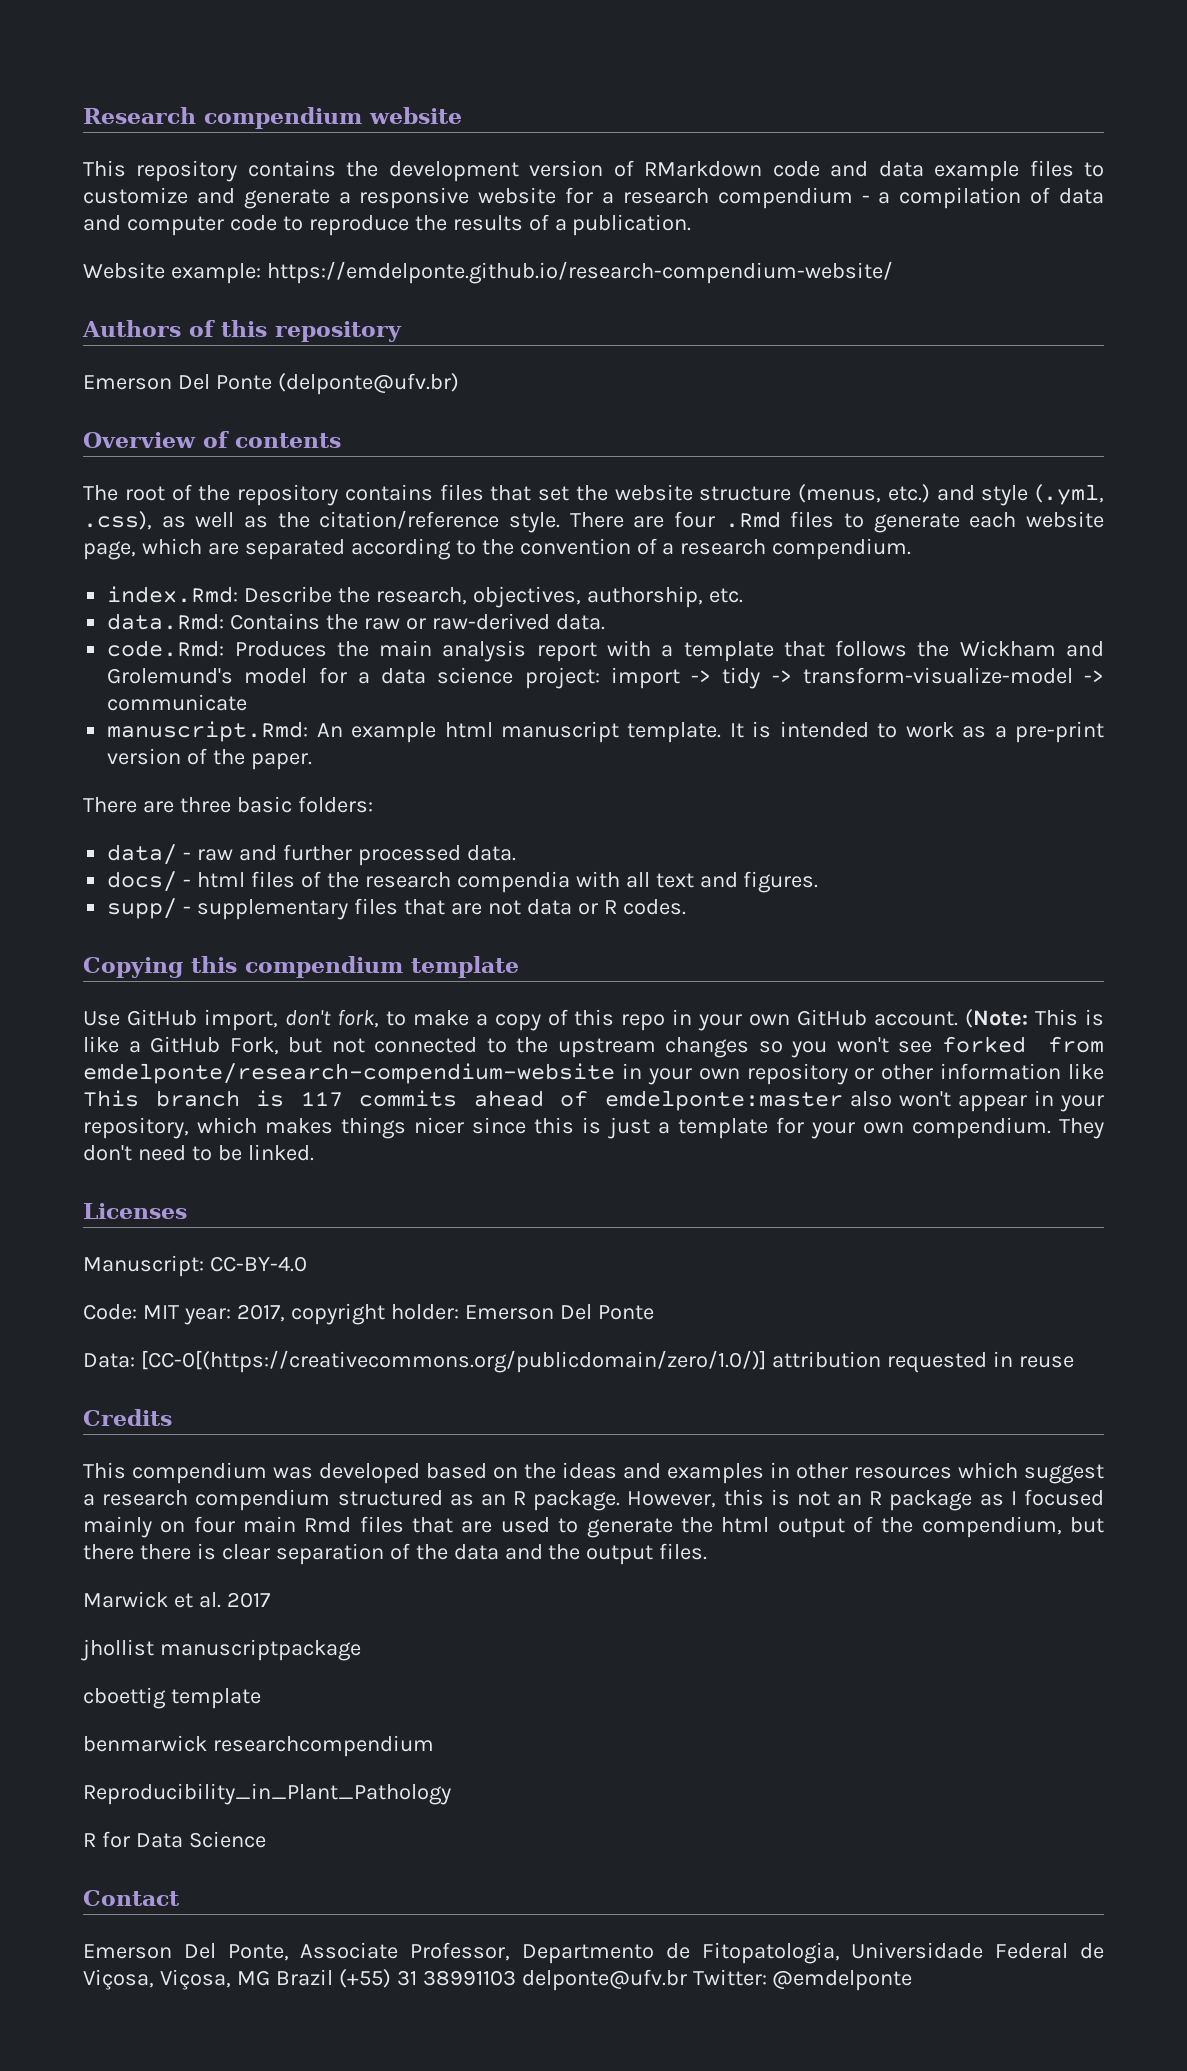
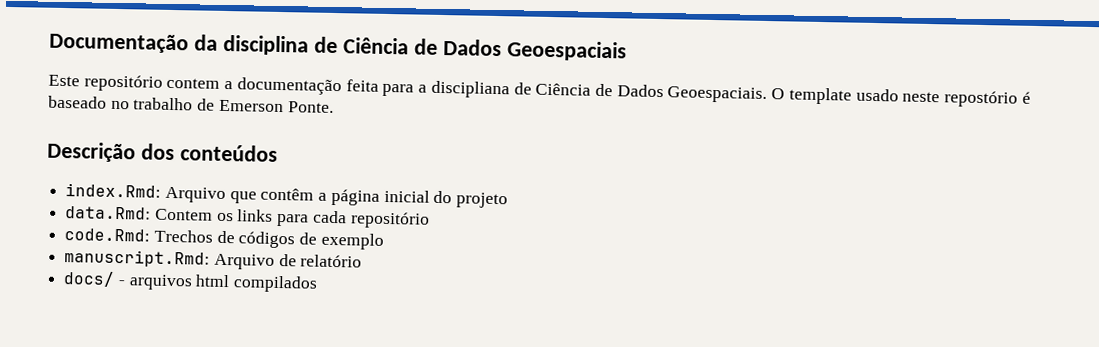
- Research compendium website
- This repository contains the development version of RMarkdown code and data example files to customize and generate a responsive website for a research compendium - a compilation of data and computer code to reproduce the results of a publication.
- Website example: https://emdelponte.github.io/research-compendium-website/
- Authors of this repository
- Emerson Del Ponte (delponte@ufv.br)
- Overview of contents
- The root of the repository contains files that set the website structure (menus, etc.) and style (.yml, .css), as well as the citation/reference style. There are four .Rmd files to generate each website page, which are separated according to the convention of a research compendium.
- index.Rmd: Describe the research, objectives, authorship, etc.
- data.Rmd: Contains the raw or raw-derived data.
- code.Rmd: Produces the main analysis report with a template that follows the Wickham and Grolemund's model for a data science project: import -> tidy -> transform-visualize-model -> communicate
- manuscript.Rmd: An example html manuscript template. It is intended to work as a pre-print version of the paper.
- There are three basic folders:
- data/ - raw and further processed data.
- docs/ - html files of the research compendia with all text and figures.
- supp/ - supplementary files that are not data or R codes.
- Copying this compendium template
- Use GitHub import, don't fork, to make a copy of this repo in your own GitHub account. (Note: This is like a GitHub Fork, but not connected to the upstream changes so you won't see forked from emdelponte/research-compendium-website in your own repository or other information like This branch is 117 commits ahead of emdelponte:master also won't appear in your repository, which makes things nicer since this is just a template for your own compendium. They don't need to be linked.
- Licenses
- Manuscript: CC-BY-4.0
- Code: MIT year: 2017, copyright holder: Emerson Del Ponte
- Data: [CC-0[(https://creativecommons.org/publicdomain/zero/1.0/)] attribution requested in reuse
- Credits
- This compendium was developed based on the ideas and examples in other resources which suggest a research compendium structured as an R package. However, this is not an R package as I focused mainly on four main Rmd files that are used to generate the html output of the compendium, but there there is clear separation of the data and the output files.
- Marwick et al. 2017
- jhollist manuscriptpackage
- cboettig template
- benmarwick researchcompendium
- Reproducibility_in_Plant_Pathology
- R for Data Science
- Contact
- Emerson Del Ponte, Associate Professor, Departmento de Fitopatologia, Universidade Federal de Viçosa, Viçosa, MG Brazil (+55) 31 38991103 delponte@ufv.br Twitter: @emdelponte
+ Documentação da disciplina de Ciência de Dados Geoespaciais
+ Este repositório contem a documentação feita para a discipliana de Ciência de Dados Geoespaciais. O template usado neste repostório é baseado no trabalho de Emerson Ponte.
+ Descrição dos conteúdos
+ index.Rmd: Arquivo que contêm a página inicial do projeto
+ data.Rmd: Contem os links para cada repositório
+ code.Rmd: Trechos de códigos de exemplo
+ manuscript.Rmd: Arquivo de relatório
+ docs/ - arquivos html compilados

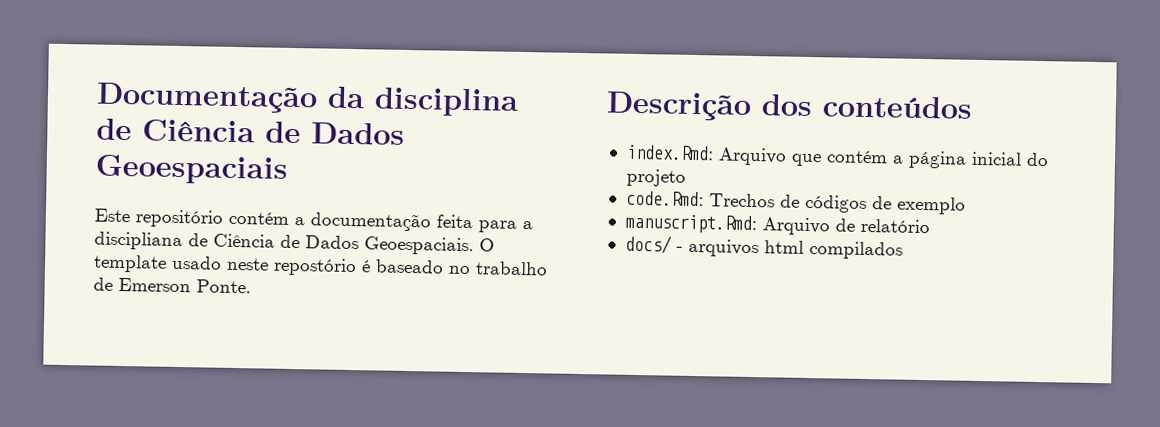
- Este repositório contem a documentação feita para a discipliana de Ciência de Dados Geoespaciais.
+ Este repositório contém a documentação feita para a discipliana de Ciência de Dados Geoespaciais.
- index.Rmd: Arquivo que contêm a página inicial do projeto
+ index.Rmd: Arquivo que contém a página inicial do projeto
- data.Rmd: Contem os links para cada repositório

